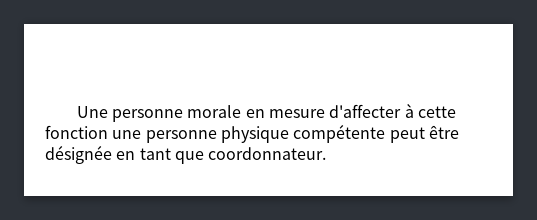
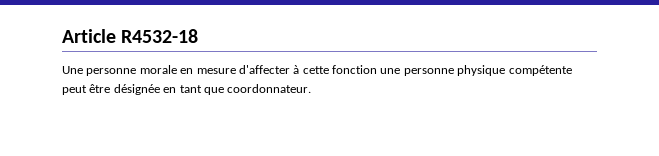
+ Article R4532-18

